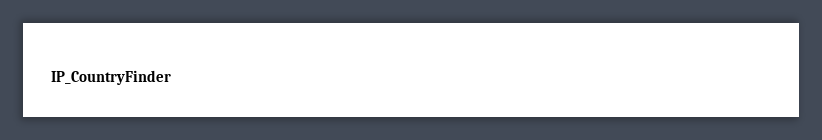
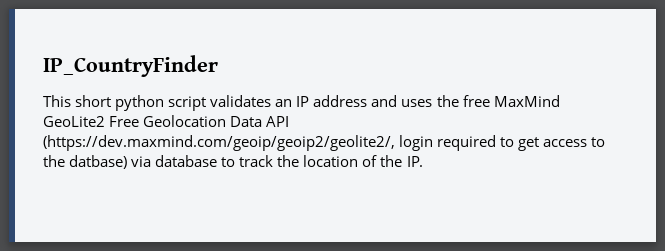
+ This short python script validates an IP address and uses the free MaxMind GeoLite2 Free Geolocation Data API (https://dev.maxmind.com/geoip/geoip2/geolite2/, login required to get access to the datbase) via database to track the location of the IP.

